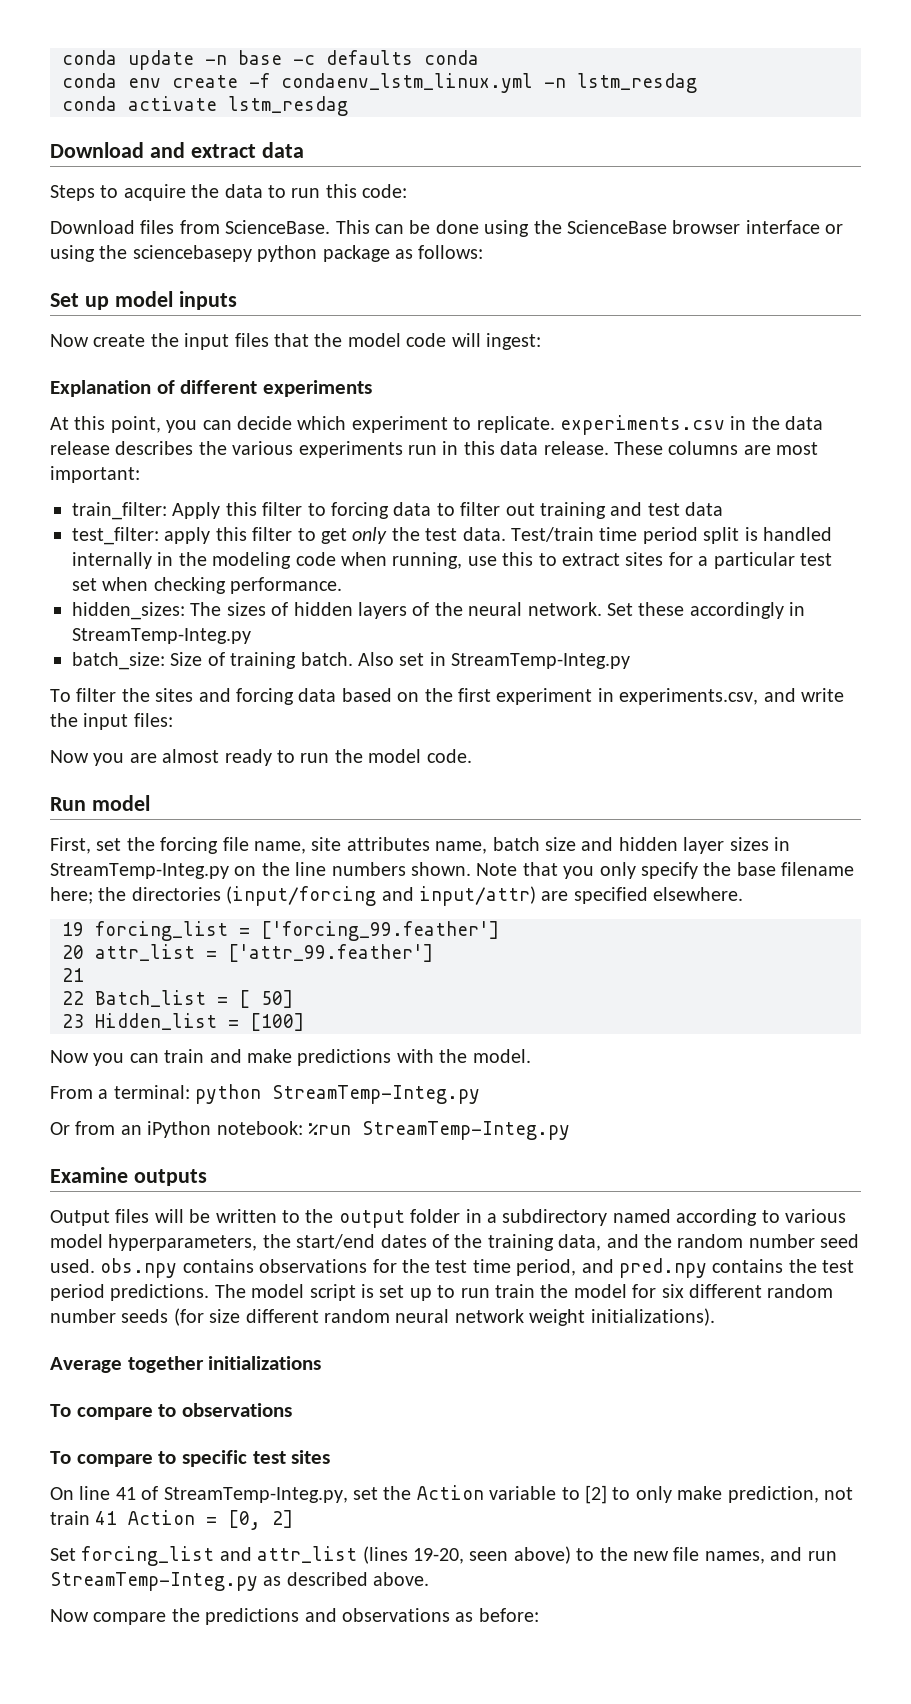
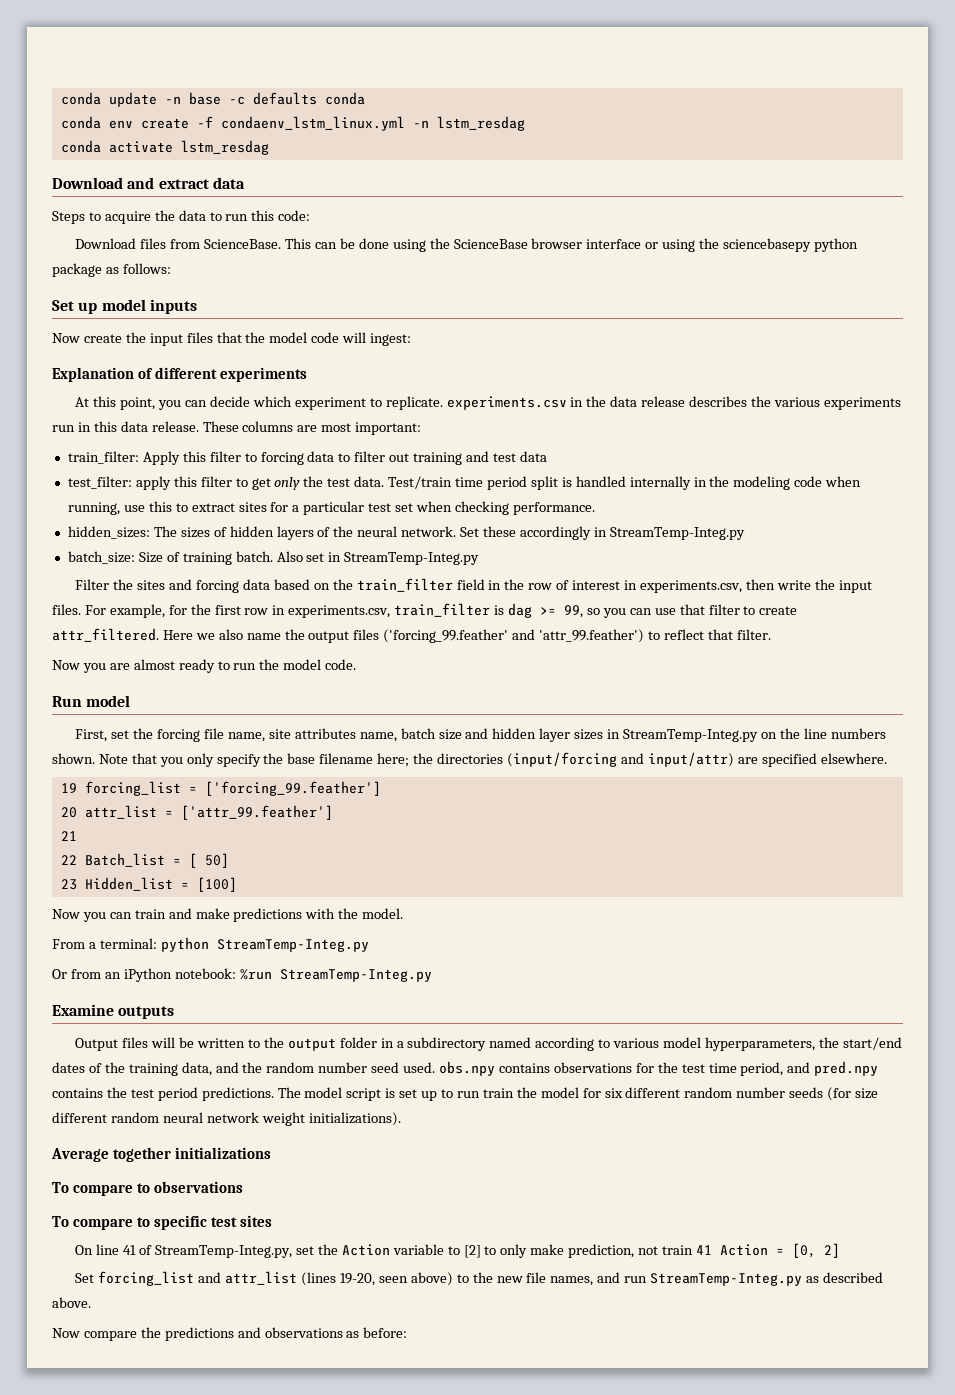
- To filter the sites and forcing data based on the first experiment in experiments.csv, and write the input files:
+ Filter the sites and forcing data based on the train_filter field in the row of interest in experiments.csv, then write the input files. For example, for the first row in experiments.csv, train_filter is dag >= 99, so you can use that filter to create attr_filtered. Here we also name the output files ('forcing_99.feather' and 'attr_99.feather') to reflect that filter.

